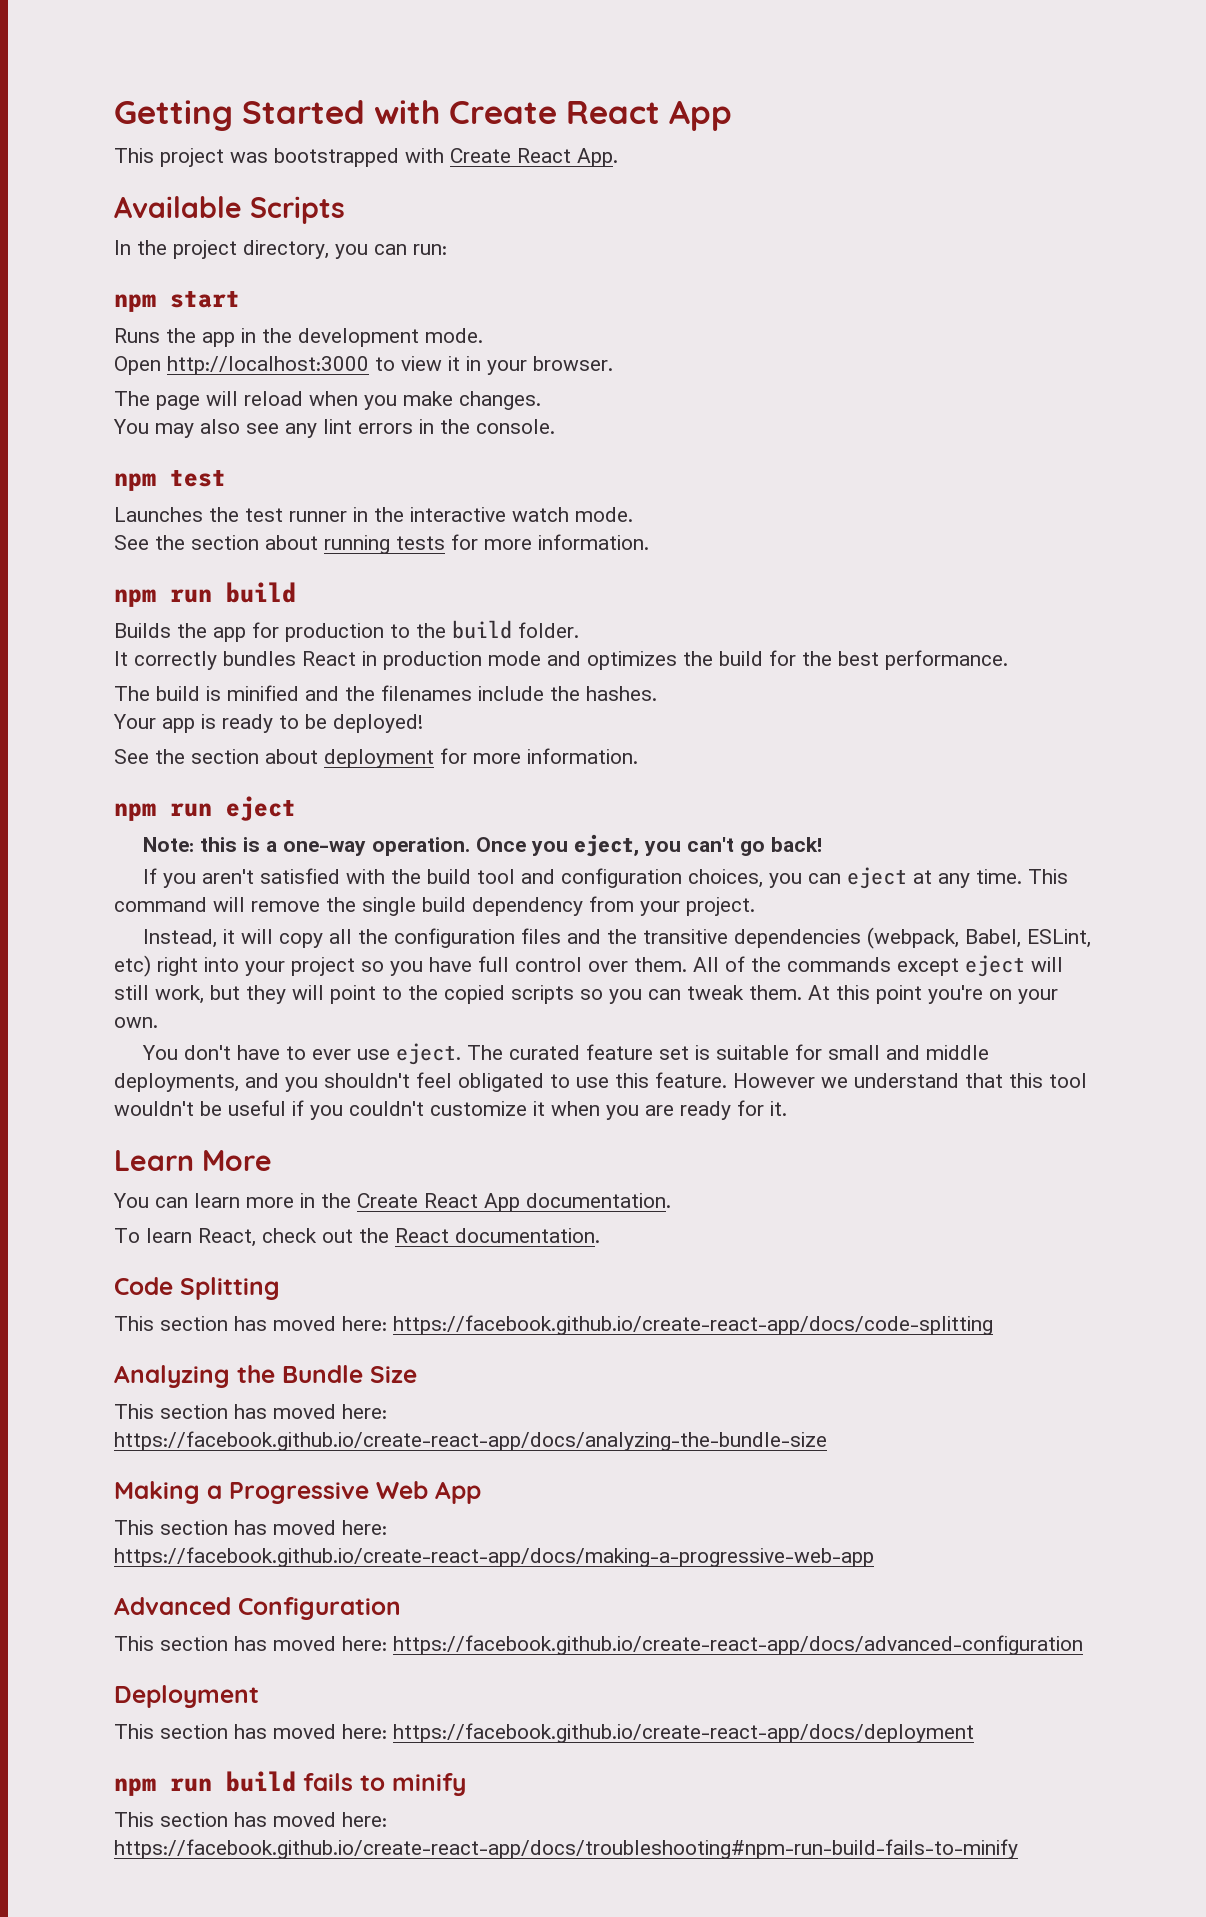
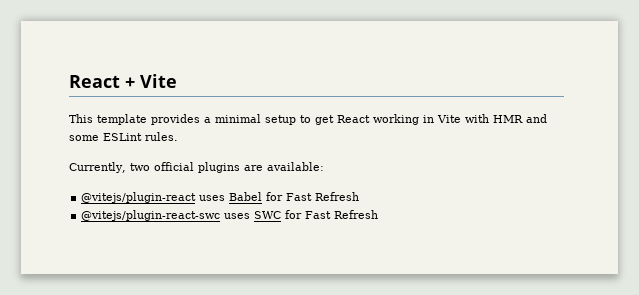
- Getting Started with Create React App
- This project was bootstrapped with Create React App.
- Available Scripts
- In the project directory, you can run:
- npm start
- Runs the app in the development mode.
- Open http://localhost:3000 to view it in your browser.
- The page will reload when you make changes.
- You may also see any lint errors in the console.
- npm test
- Launches the test runner in the interactive watch mode.
- See the section about running tests for more information.
- npm run build
- Builds the app for production to the build folder.
- It correctly bundles React in production mode and optimizes the build for the best performance.
- The build is minified and the filenames include the hashes.
- Your app is ready to be deployed!
- See the section about deployment for more information.
- npm run eject
- Note: this is a one-way operation. Once you eject, you can't go back!
- If you aren't satisfied with the build tool and configuration choices, you can eject at any time. This command will remove the single build dependency from your project.
- Instead, it will copy all the configuration files and the transitive dependencies (webpack, Babel, ESLint, etc) right into your project so you have full control over them. All of the commands except eject will still work, but they will point to the copied scripts so you can tweak them. At this point you're on your own.
- You don't have to ever use eject. The curated feature set is suitable for small and middle deployments, and you shouldn't feel obligated to use this feature. However we understand that this tool wouldn't be useful if you couldn't customize it when you are ready for it.
- Learn More
- You can learn more in the Create React App documentation.
- To learn React, check out the React documentation.
- Code Splitting
- This section has moved here: https://facebook.github.io/create-react-app/docs/code-splitting
- Analyzing the Bundle Size
- This section has moved here: https://facebook.github.io/create-react-app/docs/analyzing-the-bundle-size
- Making a Progressive Web App
- This section has moved here: https://facebook.github.io/create-react-app/docs/making-a-progressive-web-app
- Advanced Configuration
- This section has moved here: https://facebook.github.io/create-react-app/docs/advanced-configuration
- Deployment
- This section has moved here: https://facebook.github.io/create-react-app/docs/deployment
- npm run build fails to minify
- This section has moved here: https://facebook.github.io/create-react-app/docs/troubleshooting#npm-run-build-fails-to-minify
+ React + Vite
+ This template provides a minimal setup to get React working in Vite with HMR and some ESLint rules.
+ Currently, two official plugins are available:
+ @vitejs/plugin-react uses Babel for Fast Refresh
+ @vitejs/plugin-react-swc uses SWC for Fast Refresh

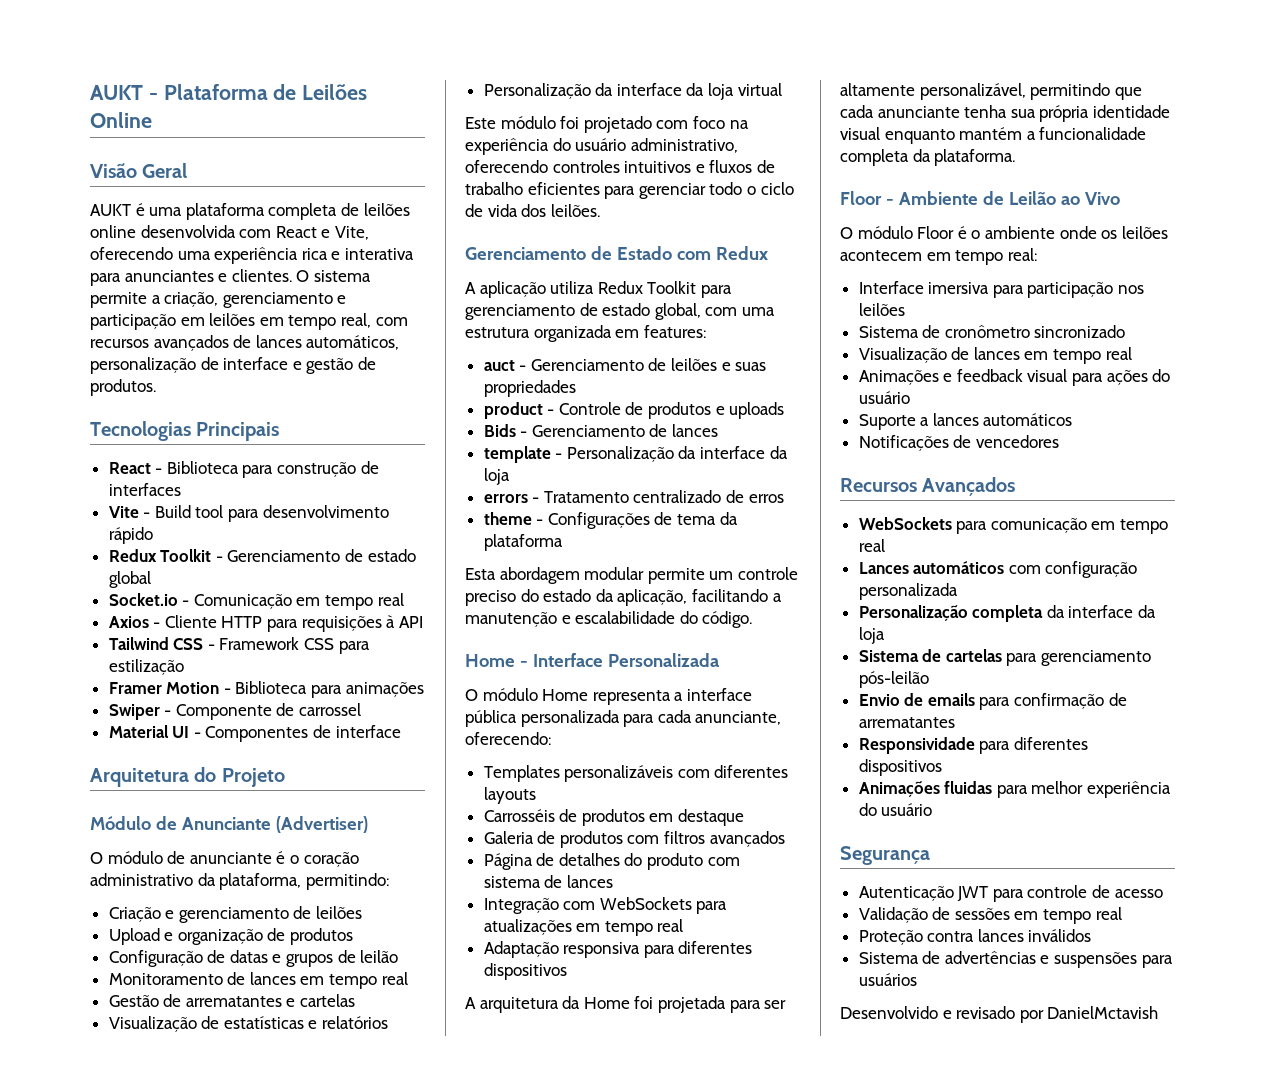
- React + Vite
- This template provides a minimal setup to get React working in Vite with HMR and some ESLint rules.
- Currently, two official plugins are available:
- @vitejs/plugin-react uses Babel for Fast Refresh
- @vitejs/plugin-react-swc uses SWC for Fast Refresh
+ AUKT - Plataforma de Leilões Online
+ Visão Geral
+ AUKT é uma plataforma completa de leilões online desenvolvida com React e Vite, oferecendo uma experiência rica e interativa para anunciantes e clientes. O sistema permite a criação, gerenciamento e participação em leilões em tempo real, com recursos avançados de lances automáticos, personalização de interface e gestão de produtos.
+ Tecnologias Principais
+ React - Biblioteca para construção de interfaces
+ Vite - Build tool para desenvolvimento rápido
+ Redux Toolkit - Gerenciamento de estado global
+ Socket.io - Comunicação em tempo real
+ Axios - Cliente HTTP para requisições à API
+ Tailwind CSS - Framework CSS para estilização
+ Framer Motion - Biblioteca para animações
+ Swiper - Componente de carrossel
+ Material UI - Componentes de interface
+ Arquitetura do Projeto
+ Módulo de Anunciante (Advertiser)
+ O módulo de anunciante é o coração administrativo da plataforma, permitindo:
+ Criação e gerenciamento de leilões
+ Upload e organização de produtos
+ Configuração de datas e grupos de leilão
+ Monitoramento de lances em tempo real
+ Gestão de arrematantes e cartelas
+ Visualização de estatísticas e relatórios
+ Personalização da interface da loja virtual
+ Este módulo foi projetado com foco na experiência do usuário administrativo, oferecendo controles intuitivos e fluxos de trabalho eficientes para gerenciar todo o ciclo de vida dos leilões.
+ Gerenciamento de Estado com Redux
+ A aplicação utiliza Redux Toolkit para gerenciamento de estado global, com uma estrutura organizada em features:
+ auct - Gerenciamento de leilões e suas propriedades
+ product - Controle de produtos e uploads
+ Bids - Gerenciamento de lances
+ template - Personalização da interface da loja
+ errors - Tratamento centralizado de erros
+ theme - Configurações de tema da plataforma
+ Esta abordagem modular permite um controle preciso do estado da aplicação, facilitando a manutenção e escalabilidade do código.
+ Home - Interface Personalizada
+ O módulo Home representa a interface pública personalizada para cada anunciante, oferecendo:
+ Templates personalizáveis com diferentes layouts
+ Carrosséis de produtos em destaque
+ Galeria de produtos com filtros avançados
+ Página de detalhes do produto com sistema de lances
+ Integração com WebSockets para atualizações em tempo real
+ Adaptação responsiva para diferentes dispositivos
+ A arquitetura da Home foi projetada para ser altamente personalizável, permitindo que cada anunciante tenha sua própria identidade visual enquanto mantém a funcionalidade completa da plataforma.
+ Floor - Ambiente de Leilão ao Vivo
+ O módulo Floor é o ambiente onde os leilões acontecem em tempo real:
+ Interface imersiva para participação nos leilões
+ Sistema de cronômetro sincronizado
+ Visualização de lances em tempo real
+ Animações e feedback visual para ações do usuário
+ Suporte a lances automáticos
+ Notificações de vencedores
+ Recursos Avançados
+ WebSockets para comunicação em tempo real
+ Lances automáticos com configuração personalizada
+ Personalização completa da interface da loja
+ Sistema de cartelas para gerenciamento pós-leilão
+ Envio de emails para confirmação de arrematantes
+ Responsividade para diferentes dispositivos
+ Animações fluidas para melhor experiência do usuário
+ Segurança
+ Autenticação JWT para controle de acesso
+ Validação de sessões em tempo real
+ Proteção contra lances inválidos
+ Sistema de advertências e suspensões para usuários
+ Desenvolvido e revisado por DanielMctavish

